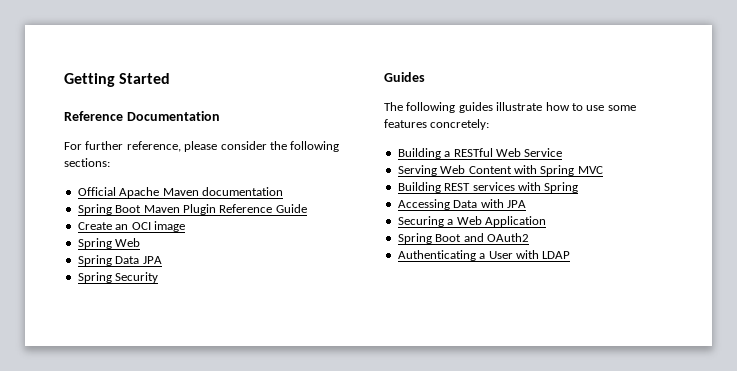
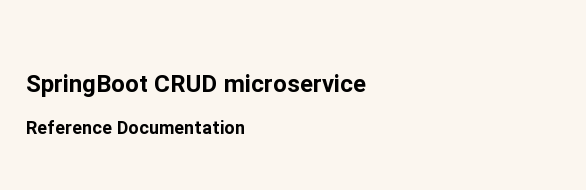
- Getting Started
+ SpringBoot CRUD microservice
- For further reference, please consider the following sections:
- Official Apache Maven documentation
- Spring Boot Maven Plugin Reference Guide
- Create an OCI image
- Spring Web
- Spring Data JPA
- Spring Security
- Guides
- The following guides illustrate how to use some features concretely:
- Building a RESTful Web Service
- Serving Web Content with Spring MVC
- Building REST services with Spring
- Accessing Data with JPA
- Securing a Web Application
- Spring Boot and OAuth2
- Authenticating a User with LDAP

